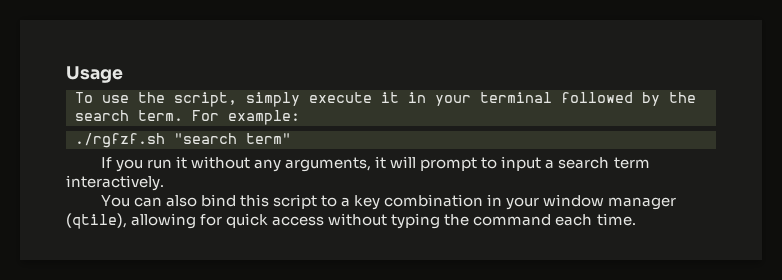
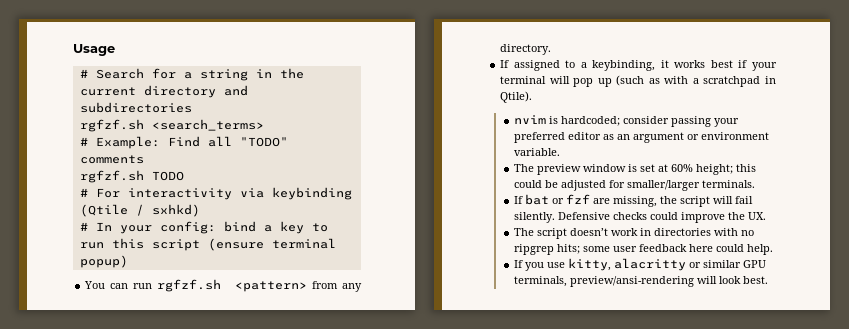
- To use the script, simply execute it in your terminal followed by the search term. For example:
- ./rgfzf.sh "search term"
- If you run it without any arguments, it will prompt to input a search term interactively.
- You can also bind this script to a key combination in your window manager (qtile), allowing for quick access without typing the command each time.
+ # Search for a string in the current directory and subdirectories
+ rgfzf.sh <search_terms>
+ # Example: Find all "TODO" comments
+ rgfzf.sh TODO
+ # For interactivity via keybinding (Qtile / sxhkd)
+ # In your config: bind a key to run this script (ensure terminal popup)
+ You can run rgfzf.sh <pattern> from any directory.
+ If assigned to a keybinding, it works best if your terminal will pop up (such as with a scratchpad in Qtile).
+ nvim is hardcoded; consider passing your preferred editor as an argument or environment variable.
+ The preview window is set at 60% height; this could be adjusted for smaller/larger terminals.
+ If bat or fzf are missing, the script will fail silently. Defensive checks could improve the UX.
+ The script doesn’t work in directories with no ripgrep hits; some user feedback here could help.
+ If you use kitty, alacritty or similar GPU terminals, preview/ansi-rendering will look best.

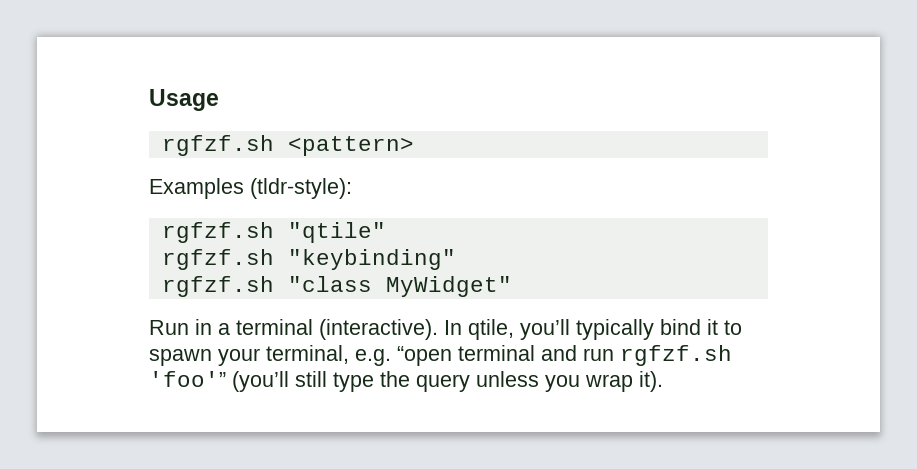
- # Search for a string in the current directory and subdirectories
- rgfzf.sh <search_terms>
- # Example: Find all "TODO" comments
- rgfzf.sh TODO
- # For interactivity via keybinding (Qtile / sxhkd)
- # In your config: bind a key to run this script (ensure terminal popup)
- You can run rgfzf.sh <pattern> from any directory.
- If assigned to a keybinding, it works best if your terminal will pop up (such as with a scratchpad in Qtile).
- nvim is hardcoded; consider passing your preferred editor as an argument or environment variable.
- The preview window is set at 60% height; this could be adjusted for smaller/larger terminals.
- If bat or fzf are missing, the script will fail silently. Defensive checks could improve the UX.
- The script doesn’t work in directories with no ripgrep hits; some user feedback here could help.
- If you use kitty, alacritty or similar GPU terminals, preview/ansi-rendering will look best.
+ rgfzf.sh <pattern>
+ Examples (tldr-style):
+ rgfzf.sh "qtile"
+ rgfzf.sh "keybinding"
+ rgfzf.sh "class MyWidget"
+ Run in a terminal (interactive). In qtile, you’ll typically bind it to spawn your terminal, e.g. “open terminal and run rgfzf.sh 'foo'” (you’ll still type the query unless you wrap it).

